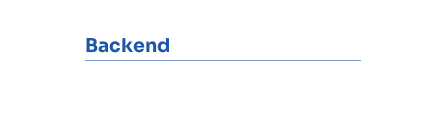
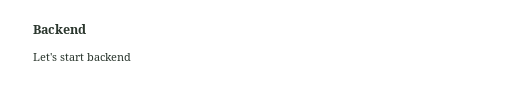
+ Let's start backend

